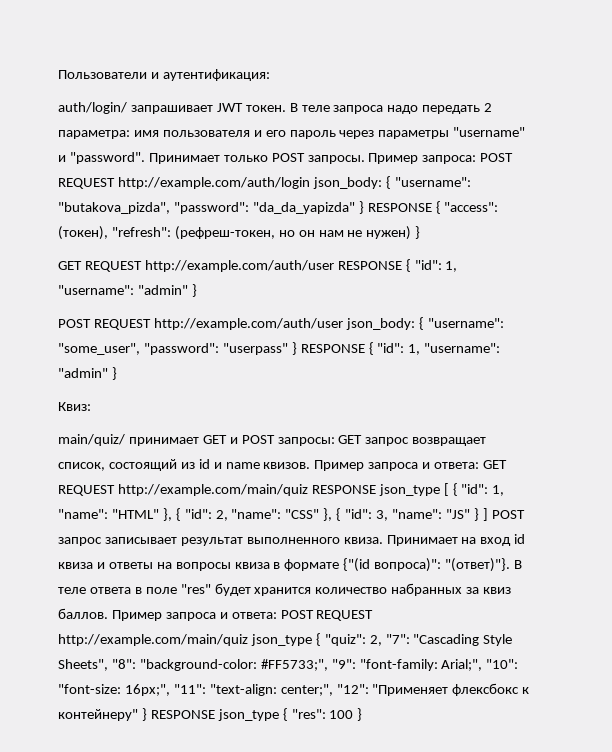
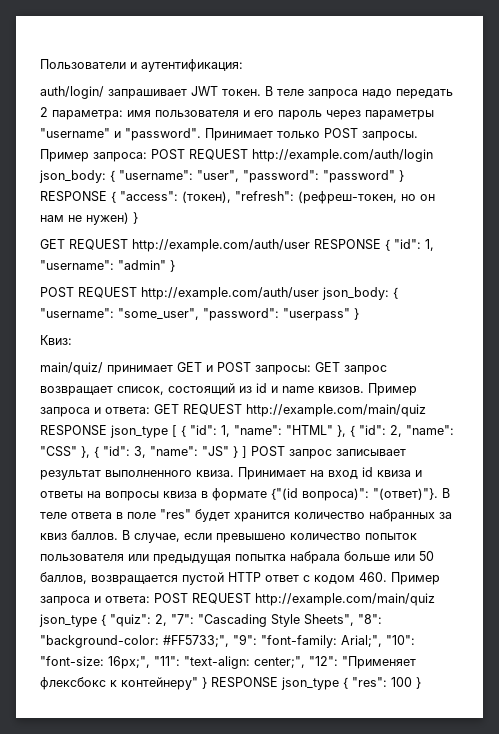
- Пример запроса: POST REQUEST http://example.com/auth/login json_body: { "username": "butakova_pizda", "password": "da_da_yapizda" } RESPONSE { "access": (токен), "refresh": (рефреш-токен, но он нам не нужен) }
+ Пример запроса: POST REQUEST http://example.com/auth/login json_body: { "username": "user", "password": "password" } RESPONSE { "access": (токен), "refresh": (рефреш-токен, но он нам не нужен) }
- POST REQUEST http://example.com/auth/user json_body: { "username": "some_user", "password": "userpass" } RESPONSE { "id": 1, "username": "admin" }
+ POST REQUEST http://example.com/auth/user json_body: { "username": "some_user", "password": "userpass" }
- Пример запроса и ответа: POST REQUEST http://example.com/main/quiz json_type { "quiz": 2, "7": "Cascading Style Sheets", "8": "background-color: #FF5733;", "9": "font-family: Arial;", "10": "font-size: 16px;", "11": "text-align: center;", "12": "Применяет флексбокс к контейнеру" } RESPONSE json_type { "res": 100 }
+ В случае, если превышено количество попыток пользователя или предыдущая попытка набрала больше или 50 баллов, возвращается пустой HTTP ответ с кодом 460. Пример запроса и ответа: POST REQUEST http://example.com/main/quiz json_type { "quiz": 2, "7": "Cascading Style Sheets", "8": "background-color: #FF5733;", "9": "font-family: Arial;", "10": "font-size: 16px;", "11": "text-align: center;", "12": "Применяет флексбокс к контейнеру" } RESPONSE json_type { "res": 100 }

